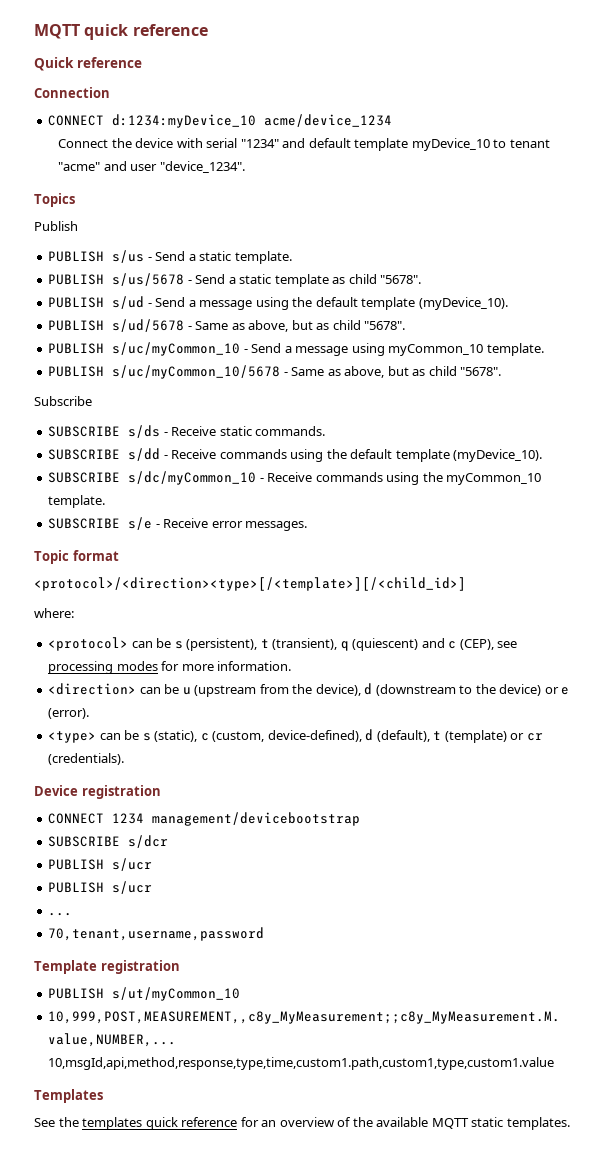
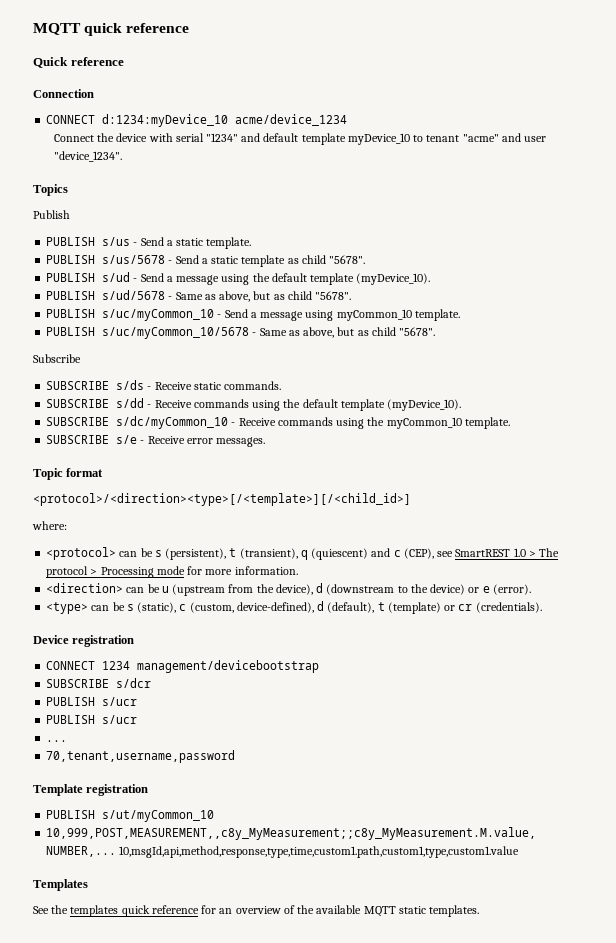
- <protocol> can be s (persistent), t (transient), q (quiescent) and c (CEP), see processing modes for more information.
+ <protocol> can be s (persistent), t (transient), q (quiescent) and c (CEP), see SmartREST 1.0 > The protocol > Processing mode for more information.

